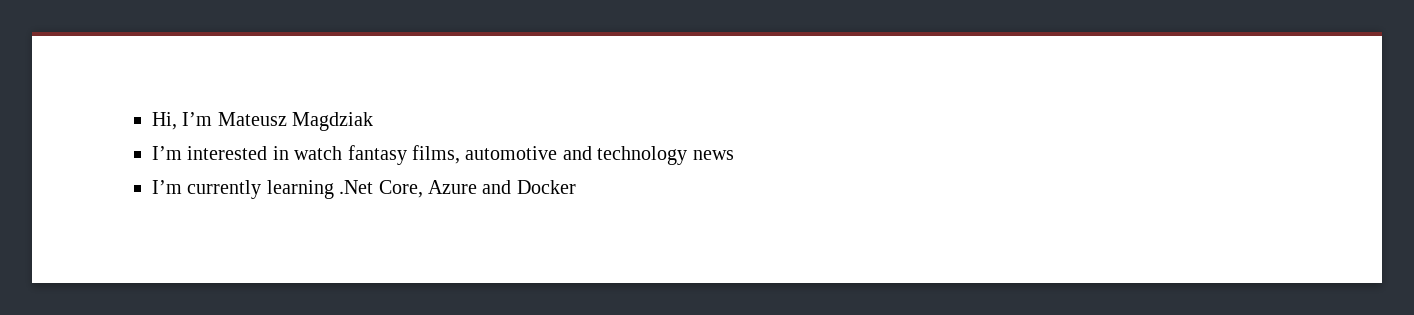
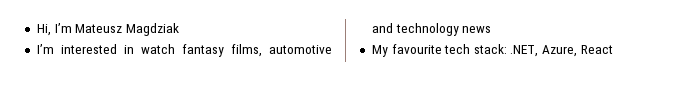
- I’m currently learning .Net Core, Azure and Docker
+ My favourite tech stack: .NET, Azure, React

